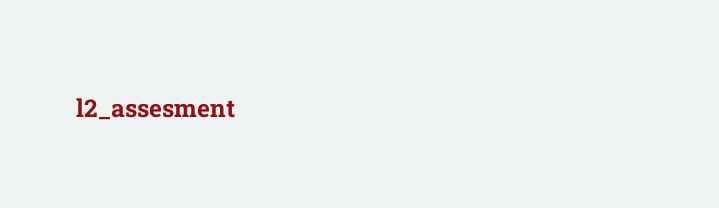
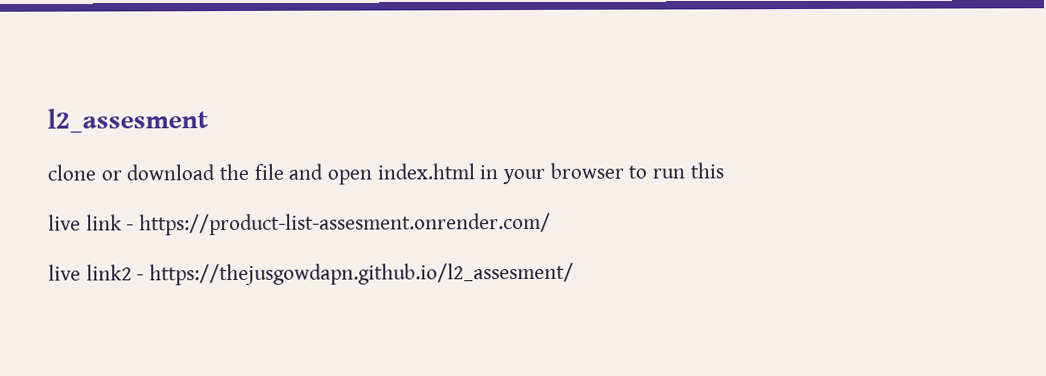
+ clone or download the file and open index.html in your browser to run this
+ live link - https://product-list-assesment.onrender.com/
+ live link2 - https://thejusgowdapn.github.io/l2_assesment/

